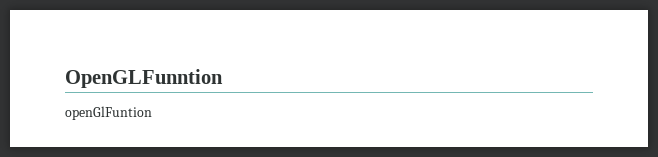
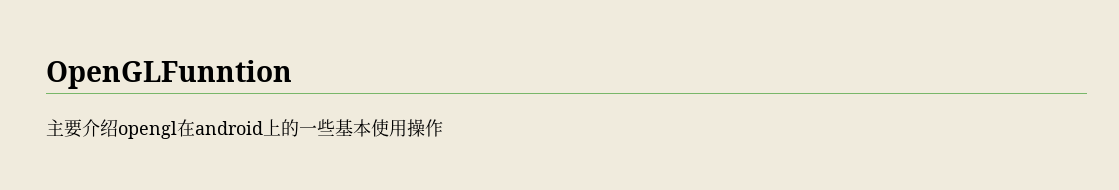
- openGlFuntion
+ 主要介绍opengl在android上的一些基本使用操作

